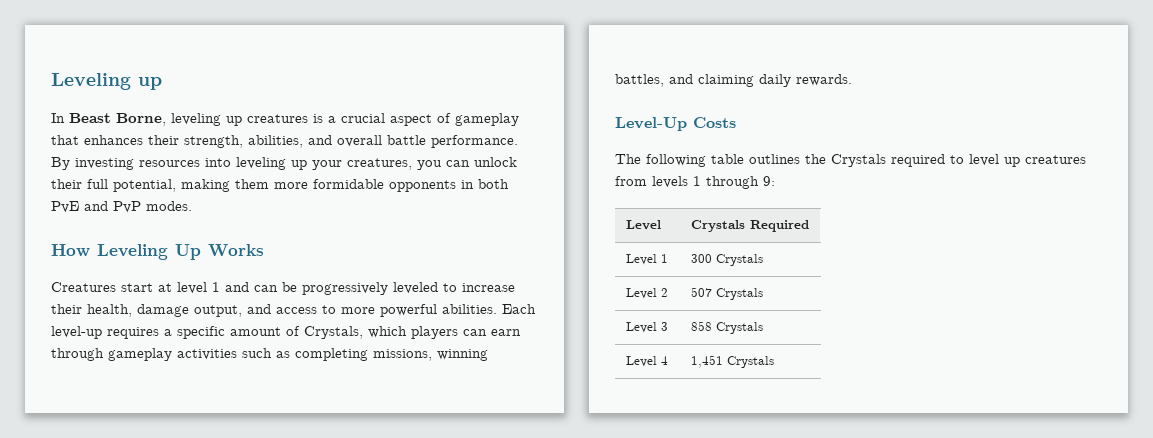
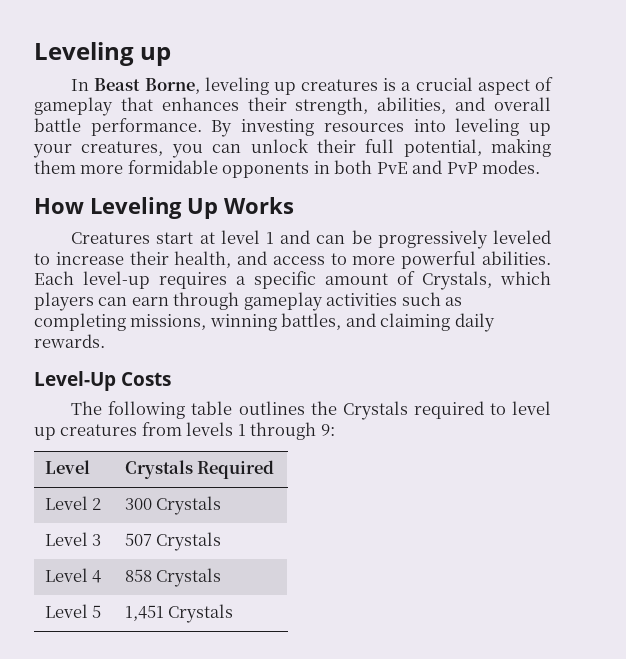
- Creatures start at level 1 and can be progressively leveled to increase their health, damage output, and access to more powerful abilities.
+ Creatures start at level 1 and can be progressively leveled to increase their health, and access to more powerful abilities.
- Level 1 | 300 Crystals
+ Level 2 | 300 Crystals
- Level 2 | 507 Crystals
+ Level 3 | 507 Crystals
- Level 3 | 858 Crystals
+ Level 4 | 858 Crystals
- Level 4 | 1,451 Crystals
+ Level 5 | 1,451 Crystals

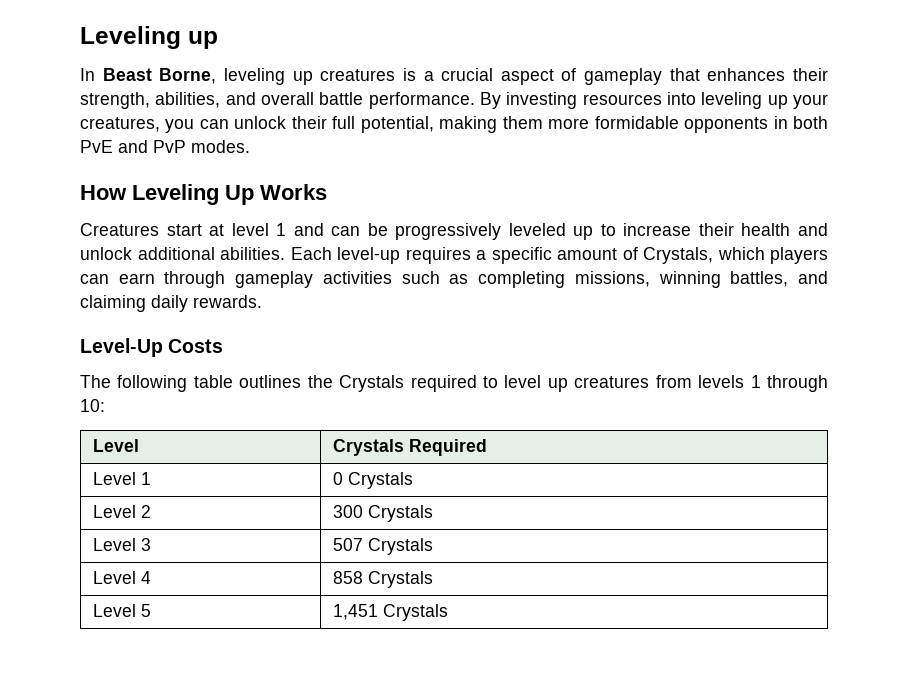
- Creatures start at level 1 and can be progressively leveled to increase their health, and access to more powerful abilities.
+ Creatures start at level 1 and can be progressively leveled up to increase their health and unlock additional abilities.
- The following table outlines the Crystals required to level up creatures from levels 1 through 9:
+ The following table outlines the Crystals required to level up creatures from levels 1 through 10:
+ Level 1 | 0 Crystals

